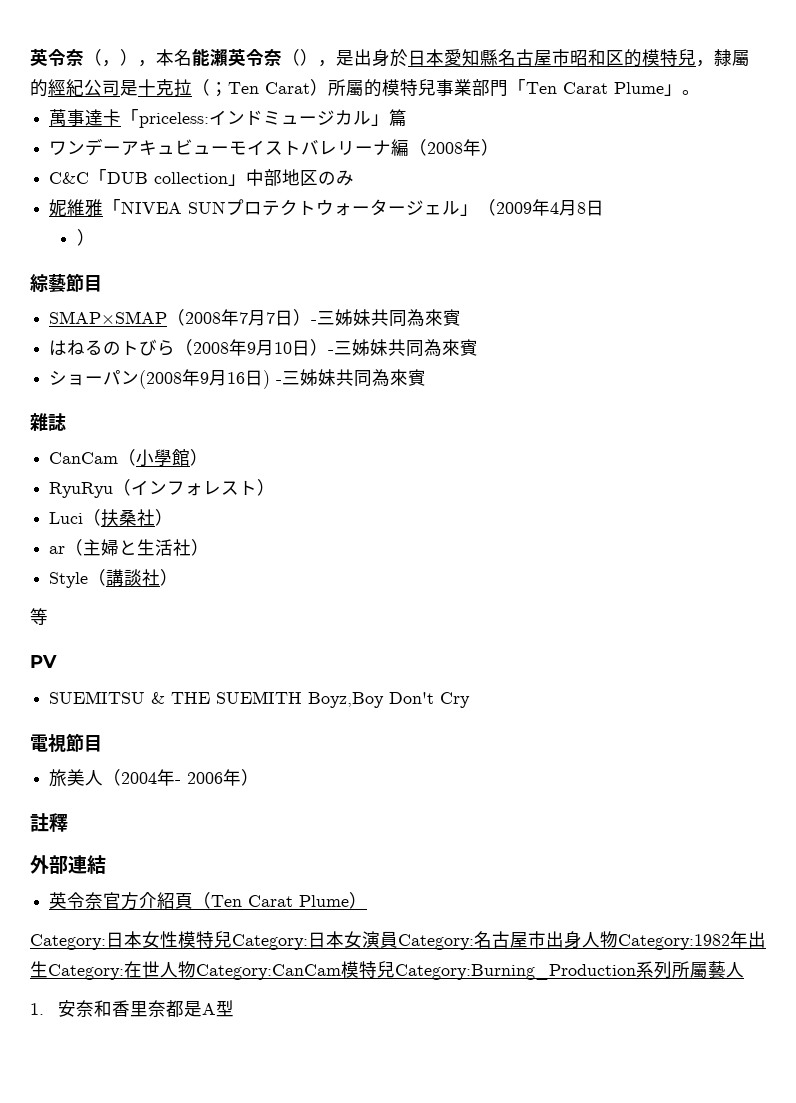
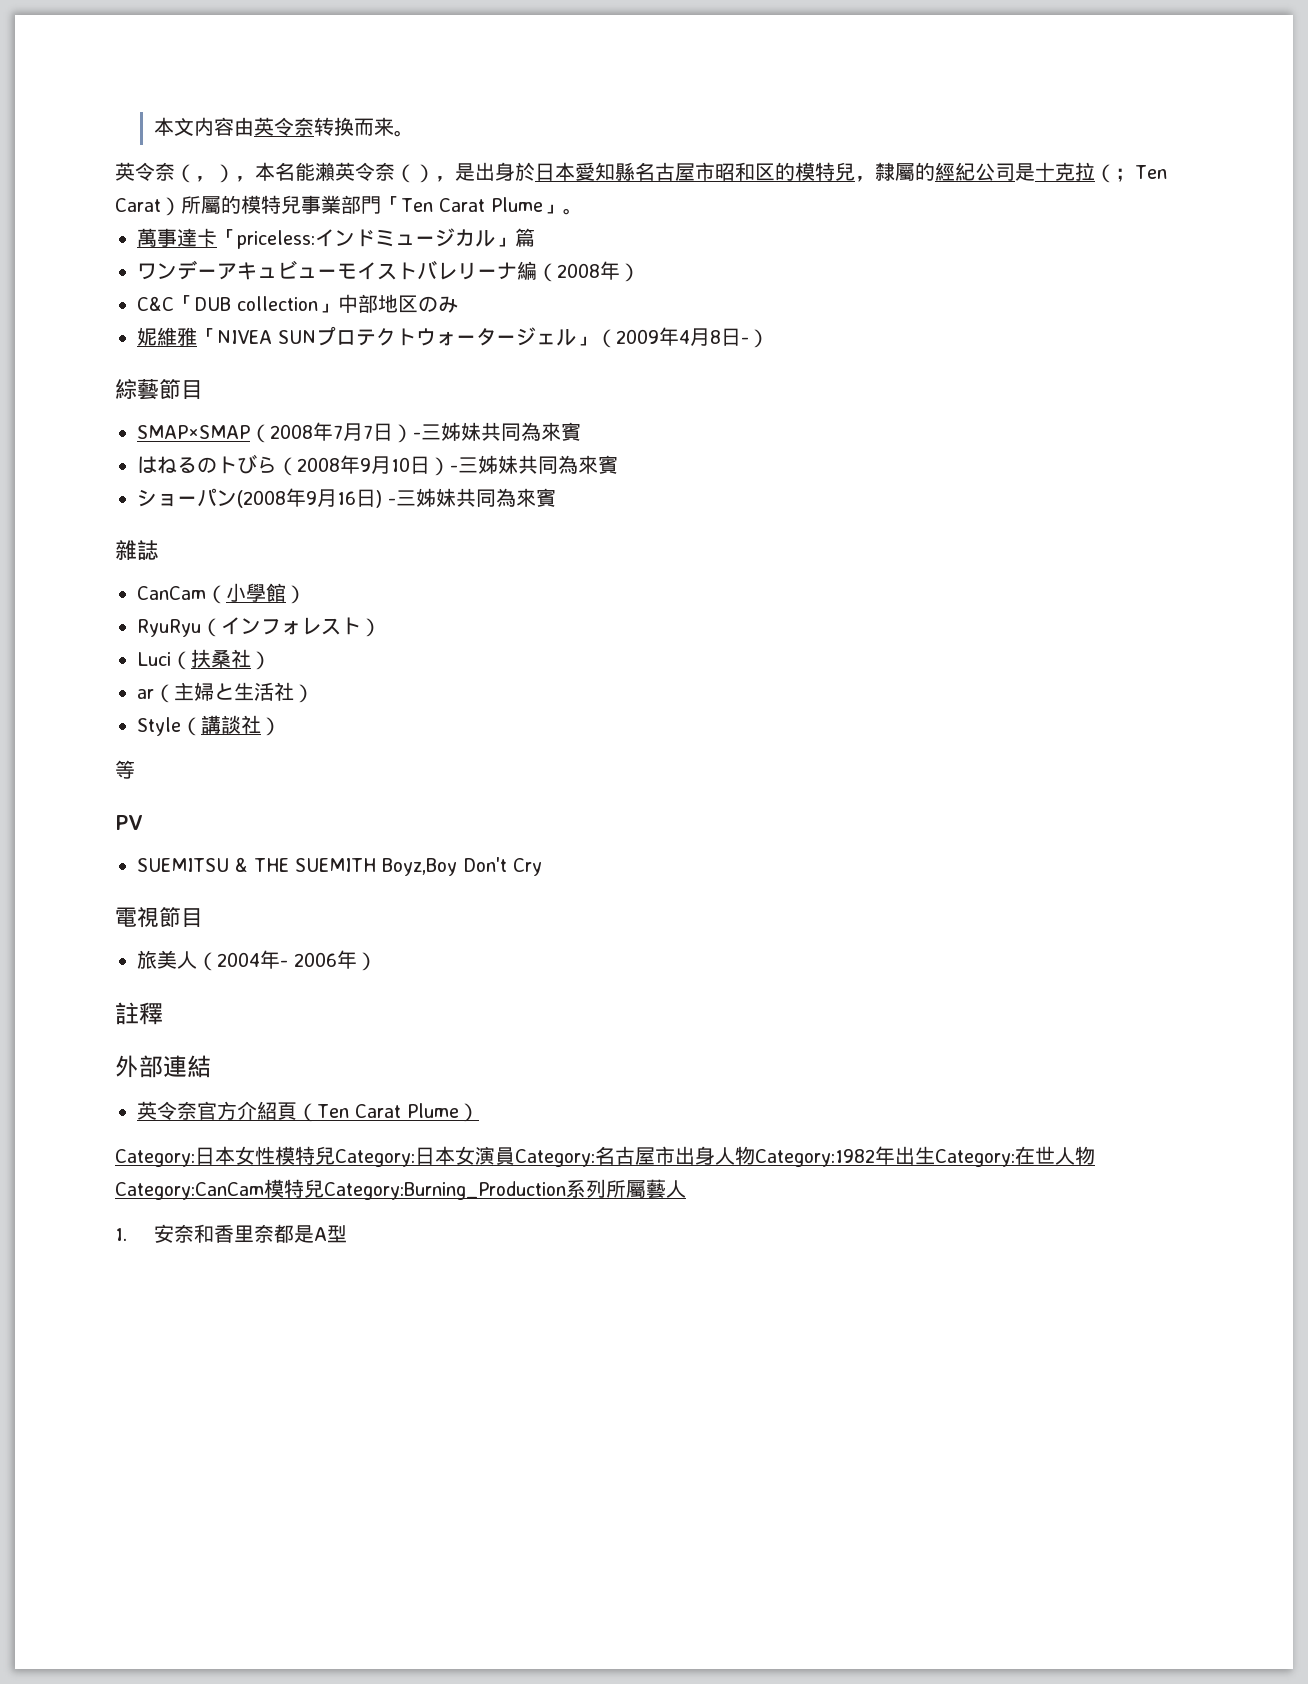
+ 本文内容由英令奈转换而来。
- 妮維雅「NIVEA SUNプロテクトウォータージェル」（2009年4月8日
- ）
+ 妮維雅「NIVEA SUNプロテクトウォータージェル」（2009年4月8日-）

